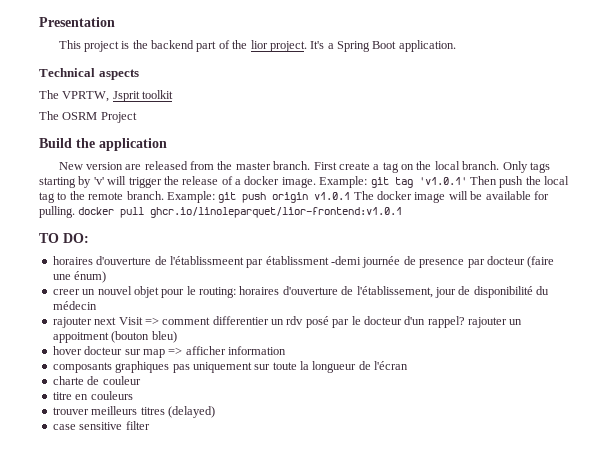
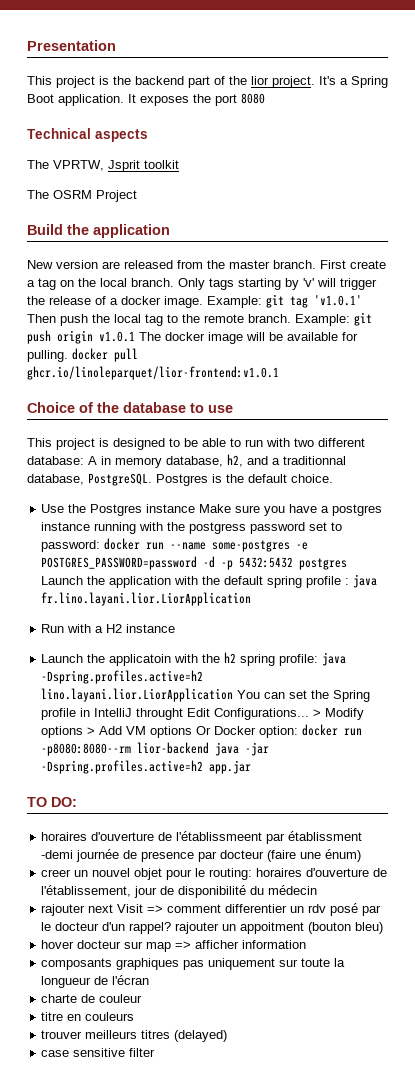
+ It exposes the port 8080
+ Choice of the database to use
+ This project is designed to be able to run with two different database: A in memory database, h2, and a traditionnal database, PostgreSQL. Postgres is the default choice.
+ Use the Postgres instance Make sure you have a postgres instance running with the postgress password set to password: docker run --name some-postgres -e POSTGRES_PASSWORD=password -d -p 5432:5432 postgres Launch the application with the default spring profile : java fr.lino.layani.lior.LiorApplication
+ Run with a H2 instance
+ Launch the applicatoin with the h2 spring profile: java -Dspring.profiles.active=h2 lino.layani.lior.LiorApplication You can set the Spring profile in IntelliJ throught Edit Configurations... > Modify options > Add VM options Or Docker option: docker run -p8080:8080--rm lior-backend java -jar -Dspring.profiles.active=h2 app.jar

